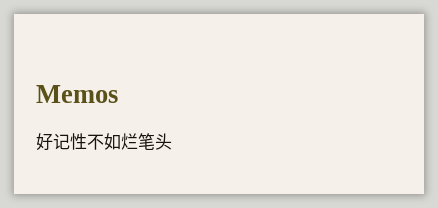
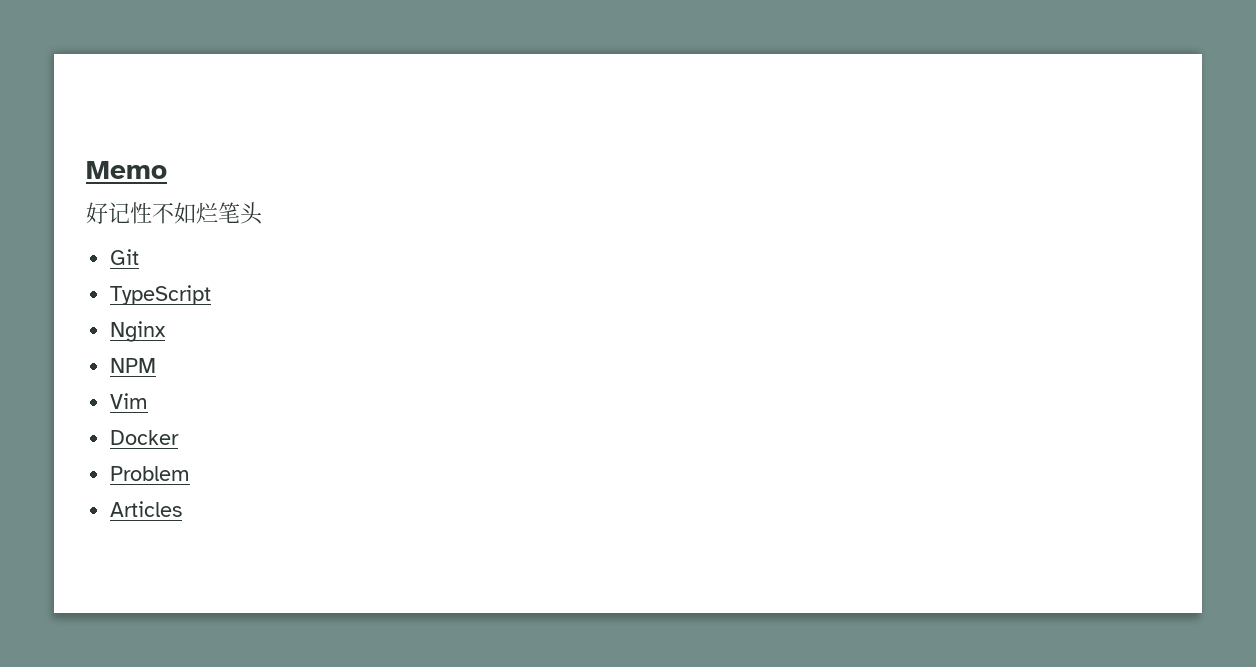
- Memos
+ Memo
+ Git
+ TypeScript
+ Nginx
+ NPM
+ Vim
+ Docker
+ Problem
+ Articles

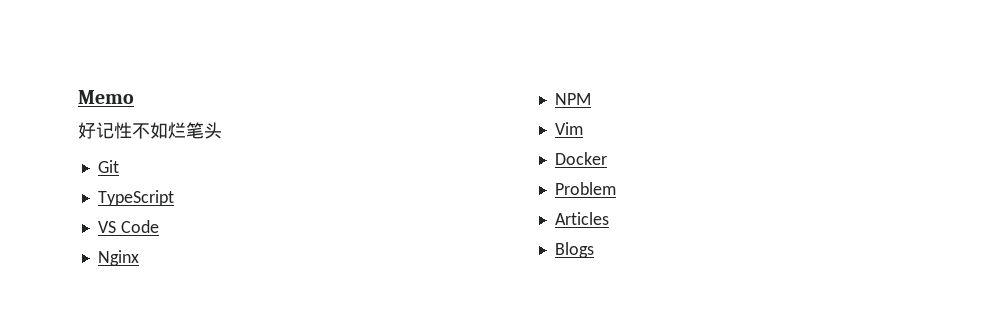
+ VS Code
+ Blogs

